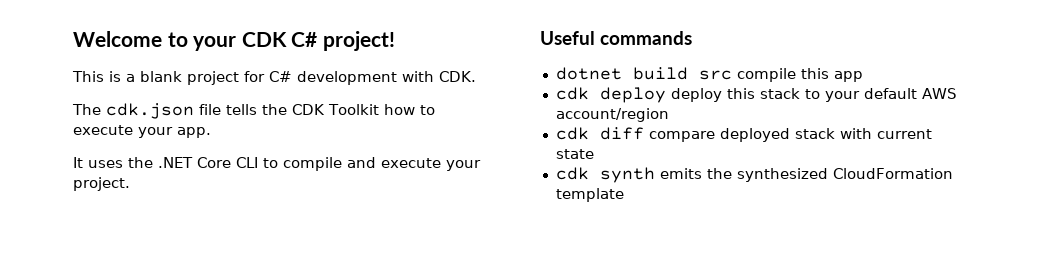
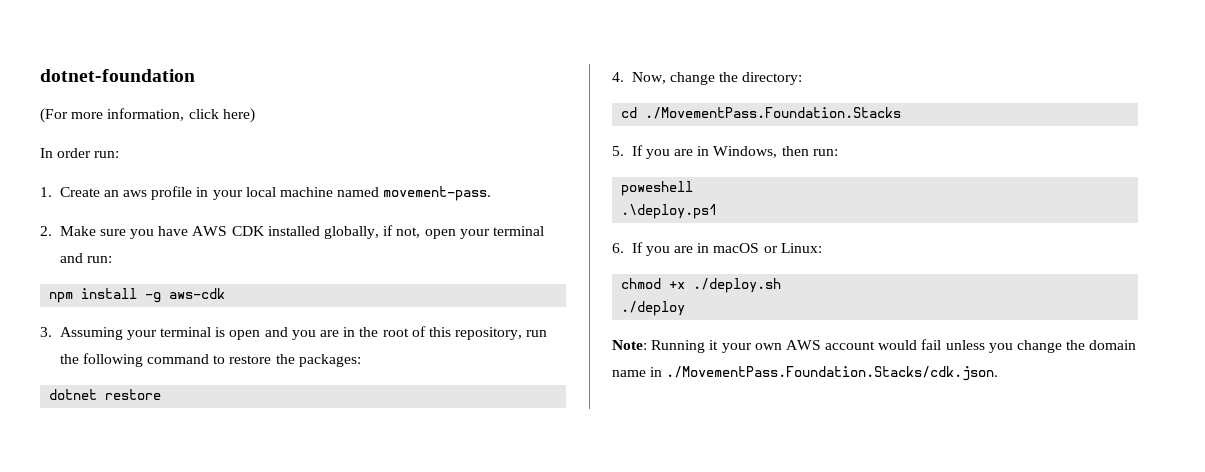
- Welcome to your CDK C# project!
- This is a blank project for C# development with CDK.
- The cdk.json file tells the CDK Toolkit how to execute your app.
- It uses the .NET Core CLI to compile and execute your project.
- Useful commands
- dotnet build src compile this app
- cdk deploy deploy this stack to your default AWS account/region
- cdk diff compare deployed stack with current state
- cdk synth emits the synthesized CloudFormation template
+ dotnet-foundation
+ (For more information, click here)
+ In order run:
+ 1. Create an aws profile in your local machine named movement-pass.
+ 2. Make sure you have AWS CDK installed globally, if not, open your terminal and run:
+ npm install -g aws-cdk
+ 3. Assuming your terminal is open and you are in the root of this repository, run the following command to restore the packages:
+ dotnet restore
+ 4. Now, change the directory:
+ cd ./MovementPass.Foundation.Stacks
+ 5. If you are in Windows, then run:
+ poweshell
+ .\deploy.ps1
+ 6. If you are in macOS or Linux:
+ chmod +x ./deploy.sh
+ ./deploy
+ Note: Running it your own AWS account would fail unless you change the domain name in ./MovementPass.Foundation.Stacks/cdk.json.

